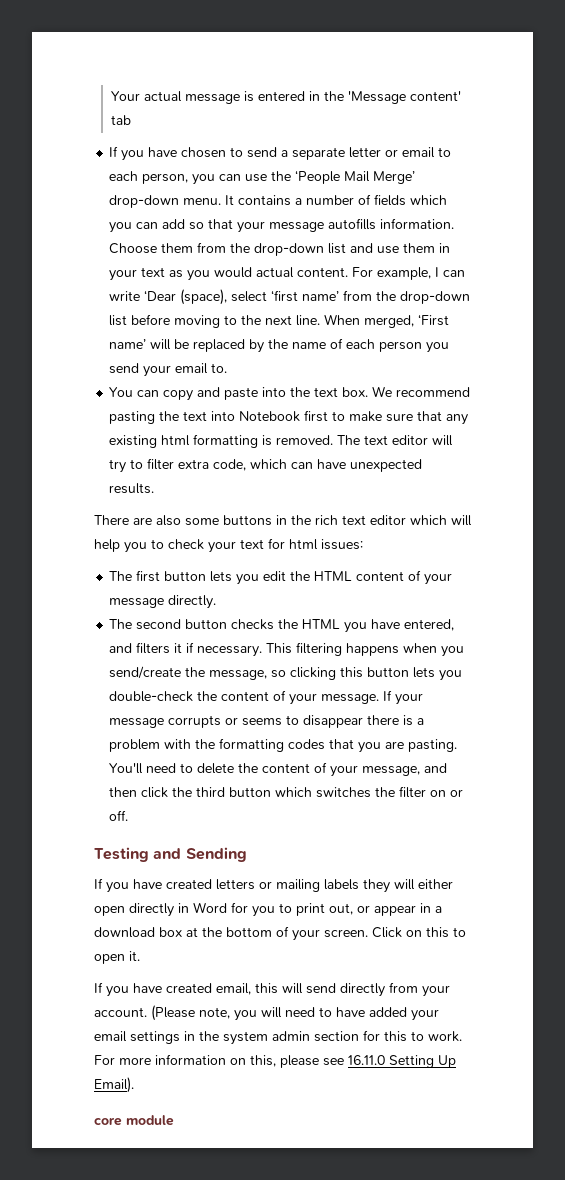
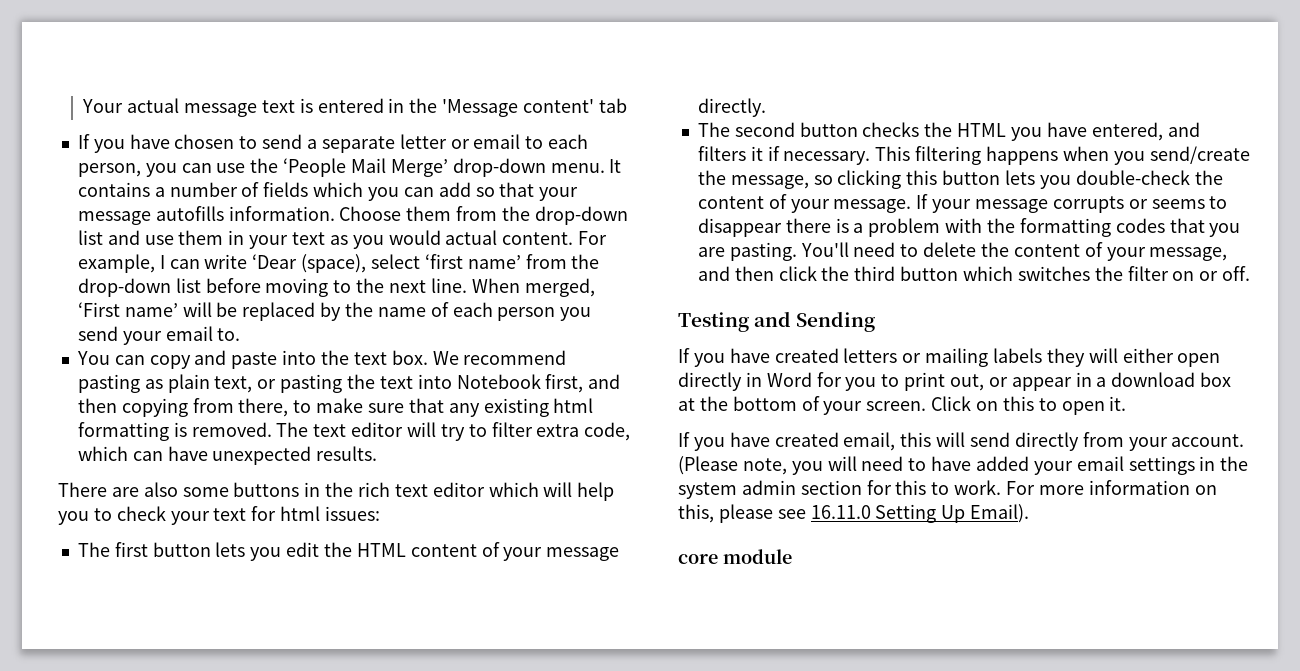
- Your actual message is entered in the 'Message content' tab
+ Your actual message text is entered in the 'Message content' tab
- We recommend pasting the text into Notebook first to make sure that any existing html formatting is removed.
+ We recommend pasting as plain text, or pasting the text into Notebook first, and then copying from there, to make sure that any existing html formatting is removed.

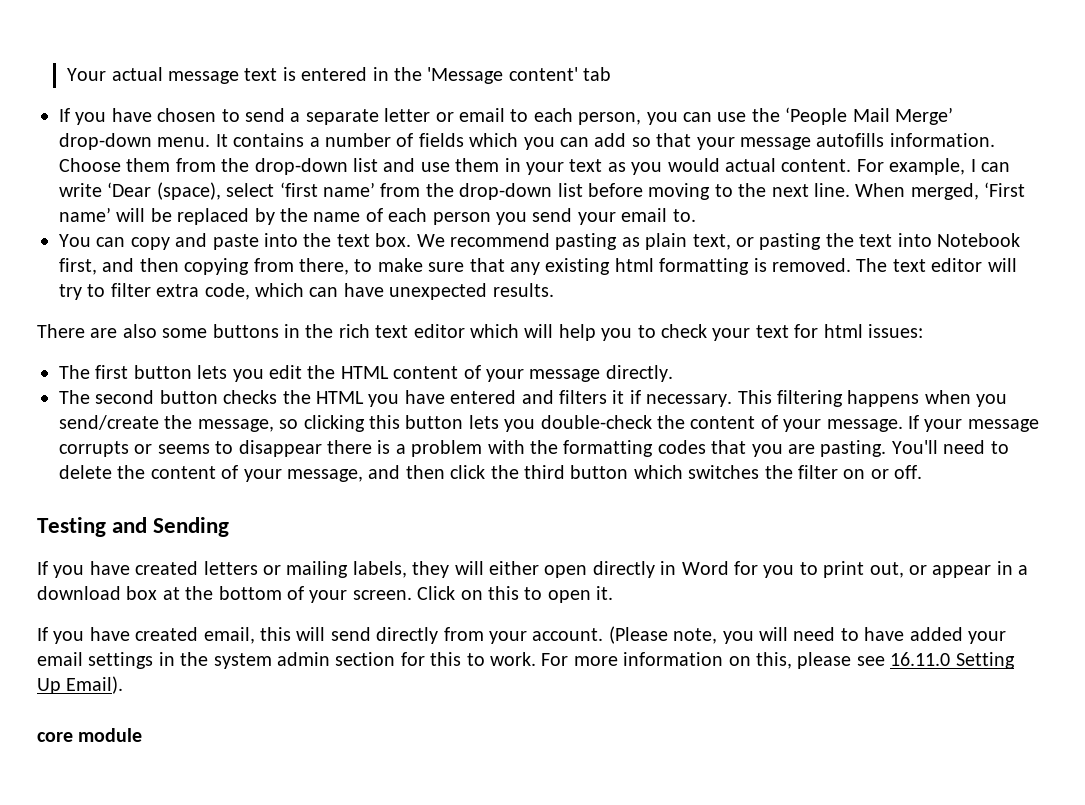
- The second button checks the HTML you have entered, and filters it if necessary.
+ The second button checks the HTML you have entered and filters it if necessary.
- If you have created letters or mailing labels they will either open directly in Word for you to print out, or appear in a download box at the bottom of your screen.
+ If you have created letters or mailing labels, they will either open directly in Word for you to print out, or appear in a download box at the bottom of your screen.

